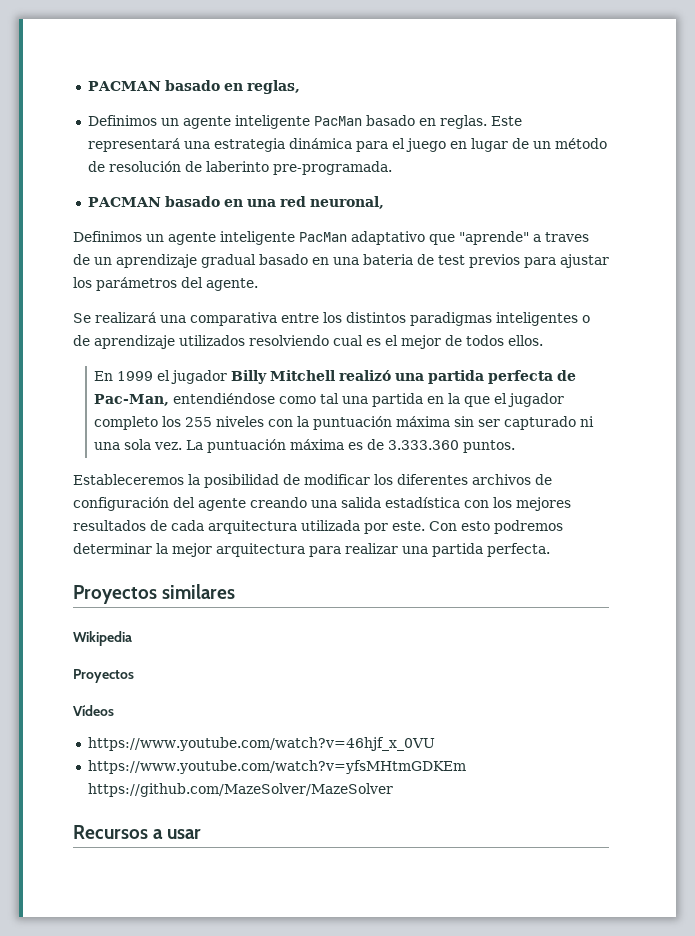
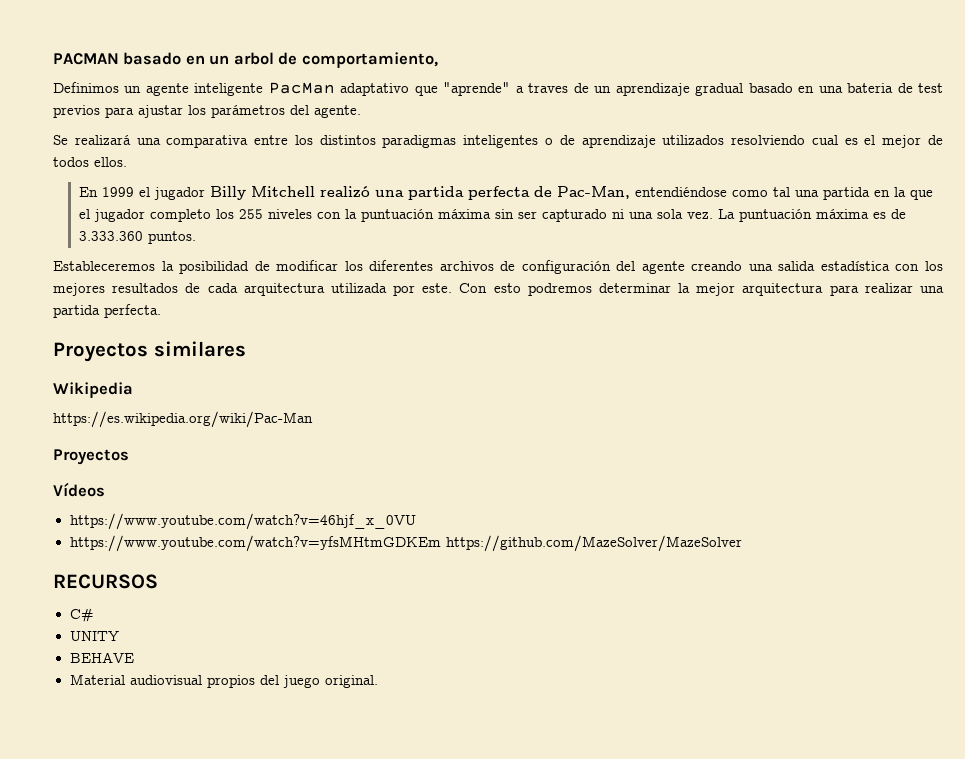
- PACMAN basado en reglas,
- Definimos un agente inteligente PacMan basado en reglas. Este representará una estrategia dinámica para el juego en lugar de un método de resolución de laberinto pre-programada.
- PACMAN basado en una red neuronal,
+ PACMAN basado en un arbol de comportamiento,
+ https://es.wikipedia.org/wiki/Pac-Man
- Recursos a usar
+ RECURSOS
+ C#
+ UNITY
+ BEHAVE
+ Material audiovisual propios del juego original.

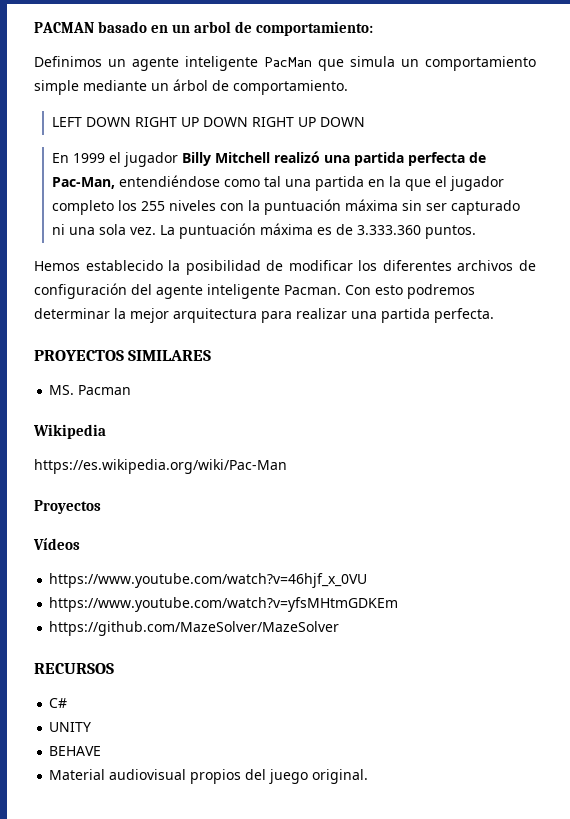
- PACMAN basado en un arbol de comportamiento,
+ PACMAN basado en un arbol de comportamiento:
- Definimos un agente inteligente PacMan adaptativo que "aprende" a traves de un aprendizaje gradual basado en una bateria de test previos para ajustar los parámetros del agente.
- Se realizará una comparativa entre los distintos paradigmas inteligentes o de aprendizaje utilizados resolviendo cual es el mejor de todos ellos.
+ Definimos un agente inteligente PacMan que simula un comportamiento simple mediante un árbol de comportamiento.
+ LEFT DOWN RIGHT UP DOWN RIGHT UP DOWN
- Estableceremos la posibilidad de modificar los diferentes archivos de configuración del agente creando una salida estadística con los mejores resultados de cada arquitectura utilizada por este.
+ Hemos establecido la posibilidad de modificar los diferentes archivos de configuración del agente inteligente Pacman.
- Proyectos similares
+ PROYECTOS SIMILARES
+ MS. Pacman
- https://www.youtube.com/watch?v=yfsMHtmGDKEm https://github.com/MazeSolver/MazeSolver
+ https://www.youtube.com/watch?v=yfsMHtmGDKEm
+ https://github.com/MazeSolver/MazeSolver

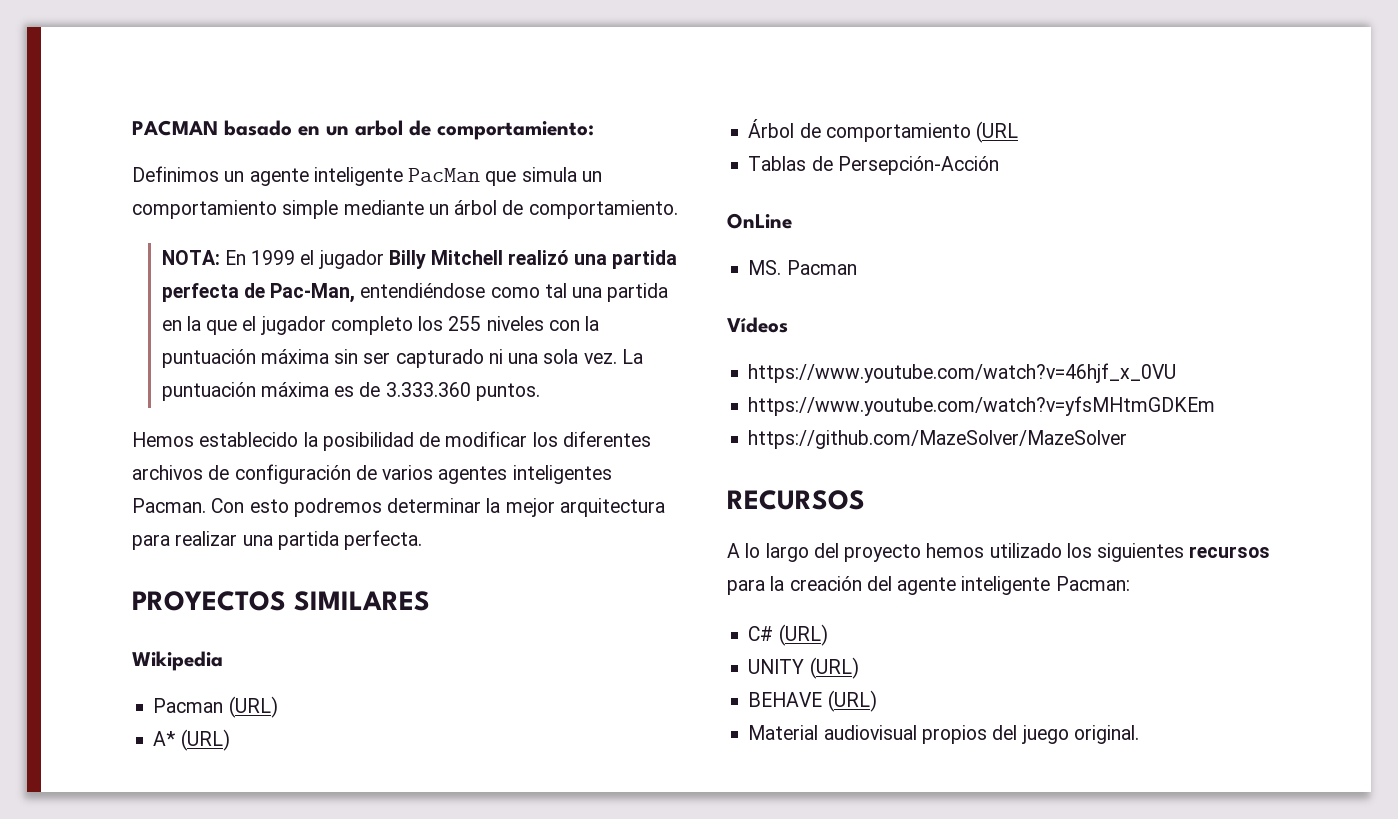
- LEFT DOWN RIGHT UP DOWN RIGHT UP DOWN
- En 1999 el jugador Billy Mitchell realizó una partida perfecta de Pac-Man, entendiéndose como tal una partida en la que el jugador completo los 255 niveles con la puntuación máxima sin ser capturado ni una sola vez.
+ NOTA: En 1999 el jugador Billy Mitchell realizó una partida perfecta de Pac-Man, entendiéndose como tal una partida en la que el jugador completo los 255 niveles con la puntuación máxima sin ser capturado ni una sola vez.
- Hemos establecido la posibilidad de modificar los diferentes archivos de configuración del agente inteligente Pacman.
+ Hemos establecido la posibilidad de modificar los diferentes archivos de configuración de varios agentes inteligentes Pacman.
+ Wikipedia
+ Pacman (URL)
+ A* (URL)
+ Árbol de comportamiento (URL
+ Tablas de Persepción-Acción
+ OnLine
- Wikipedia
- https://es.wikipedia.org/wiki/Pac-Man
- Proyectos
+ A lo largo del proyecto hemos utilizado los siguientes recursos para la creación del agente inteligente Pacman:
- C#
+ C# (URL)
- UNITY
+ UNITY (URL)
- BEHAVE
+ BEHAVE (URL)

